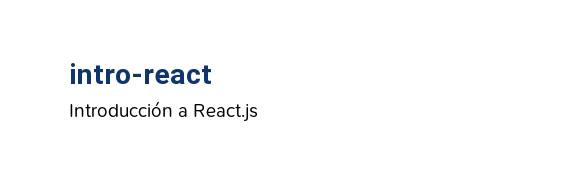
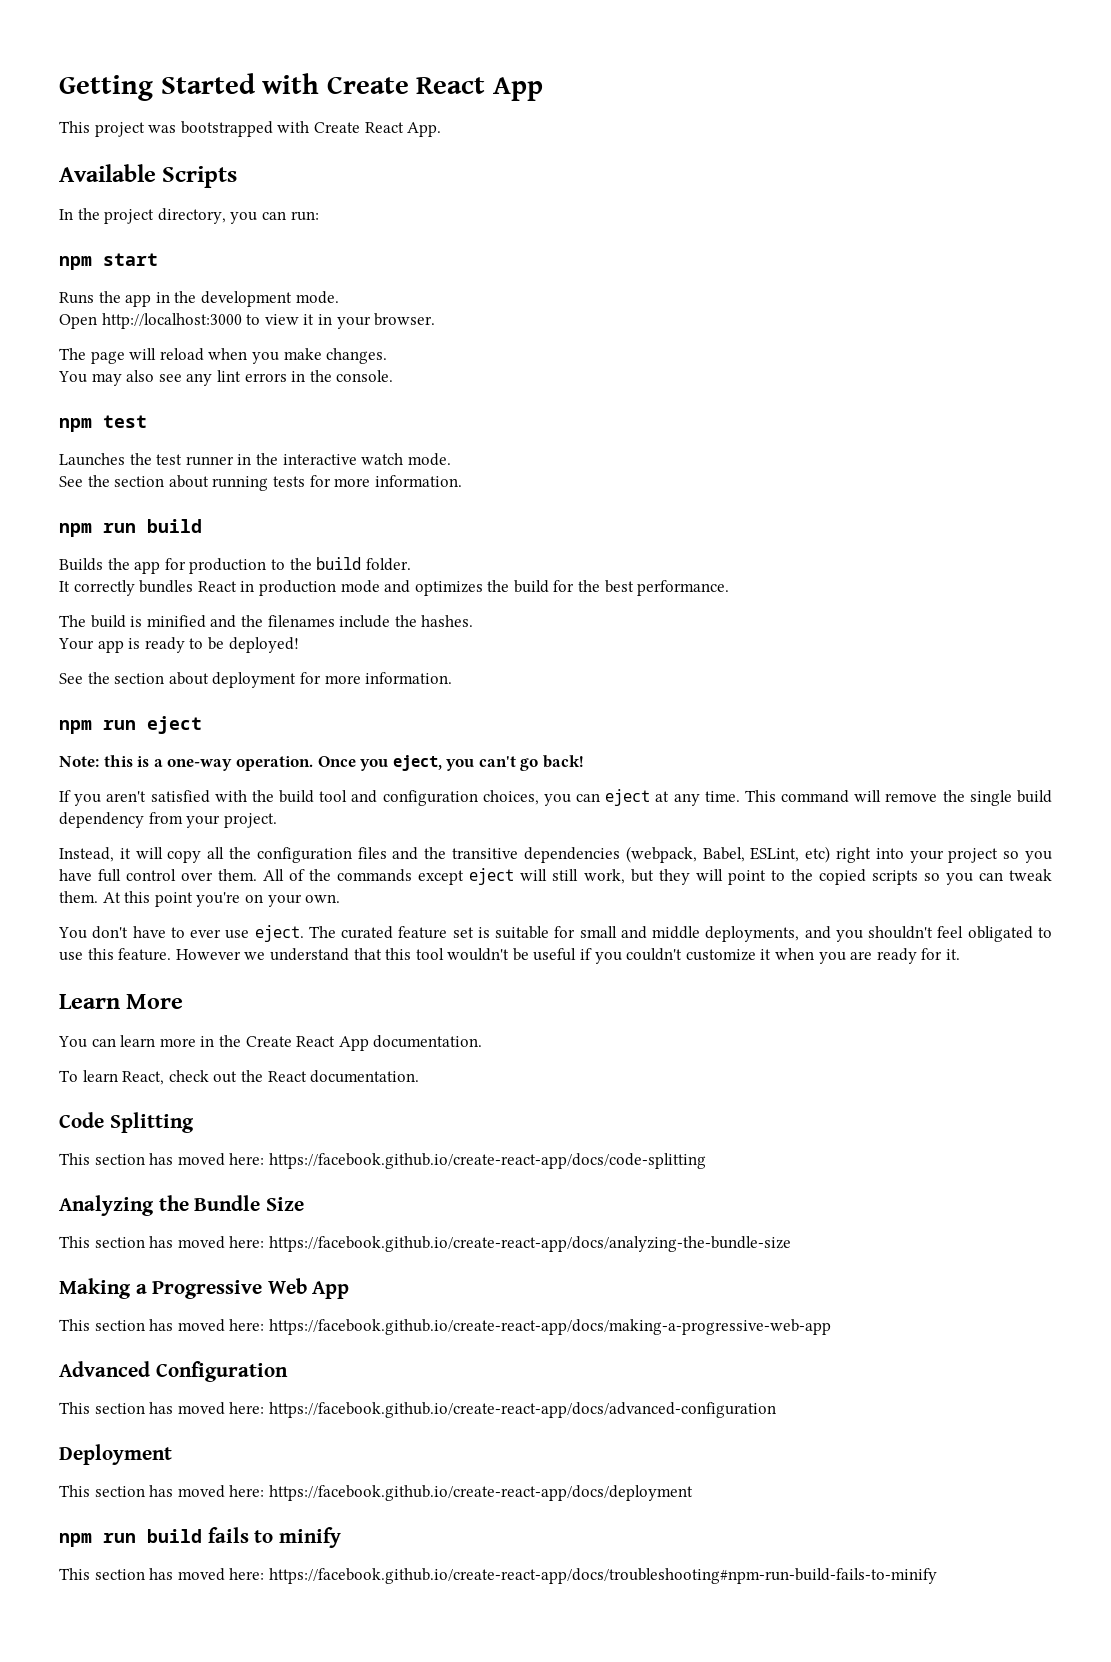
- intro-react
- Introducción a React.js
+ Getting Started with Create React App
+ This project was bootstrapped with Create React App.
+ Available Scripts
+ In the project directory, you can run:
+ npm start
+ Runs the app in the development mode.
+ Open http://localhost:3000 to view it in your browser.
+ The page will reload when you make changes.
+ You may also see any lint errors in the console.
+ npm test
+ Launches the test runner in the interactive watch mode.
+ See the section about running tests for more information.
+ npm run build
+ Builds the app for production to the build folder.
+ It correctly bundles React in production mode and optimizes the build for the best performance.
+ The build is minified and the filenames include the hashes.
+ Your app is ready to be deployed!
+ See the section about deployment for more information.
+ npm run eject
+ Note: this is a one-way operation. Once you eject, you can't go back!
+ If you aren't satisfied with the build tool and configuration choices, you can eject at any time. This command will remove the single build dependency from your project.
+ Instead, it will copy all the configuration files and the transitive dependencies (webpack, Babel, ESLint, etc) right into your project so you have full control over them. All of the commands except eject will still work, but they will point to the copied scripts so you can tweak them. At this point you're on your own.
+ You don't have to ever use eject. The curated feature set is suitable for small and middle deployments, and you shouldn't feel obligated to use this feature. However we understand that this tool wouldn't be useful if you couldn't customize it when you are ready for it.
+ Learn More
+ You can learn more in the Create React App documentation.
+ To learn React, check out the React documentation.
+ Code Splitting
+ This section has moved here: https://facebook.github.io/create-react-app/docs/code-splitting
+ Analyzing the Bundle Size
+ This section has moved here: https://facebook.github.io/create-react-app/docs/analyzing-the-bundle-size
+ Making a Progressive Web App
+ This section has moved here: https://facebook.github.io/create-react-app/docs/making-a-progressive-web-app
+ Advanced Configuration
+ This section has moved here: https://facebook.github.io/create-react-app/docs/advanced-configuration
+ Deployment
+ This section has moved here: https://facebook.github.io/create-react-app/docs/deployment
+ npm run build fails to minify
+ This section has moved here: https://facebook.github.io/create-react-app/docs/troubleshooting#npm-run-build-fails-to-minify

